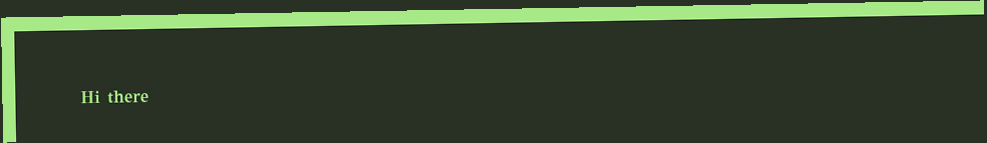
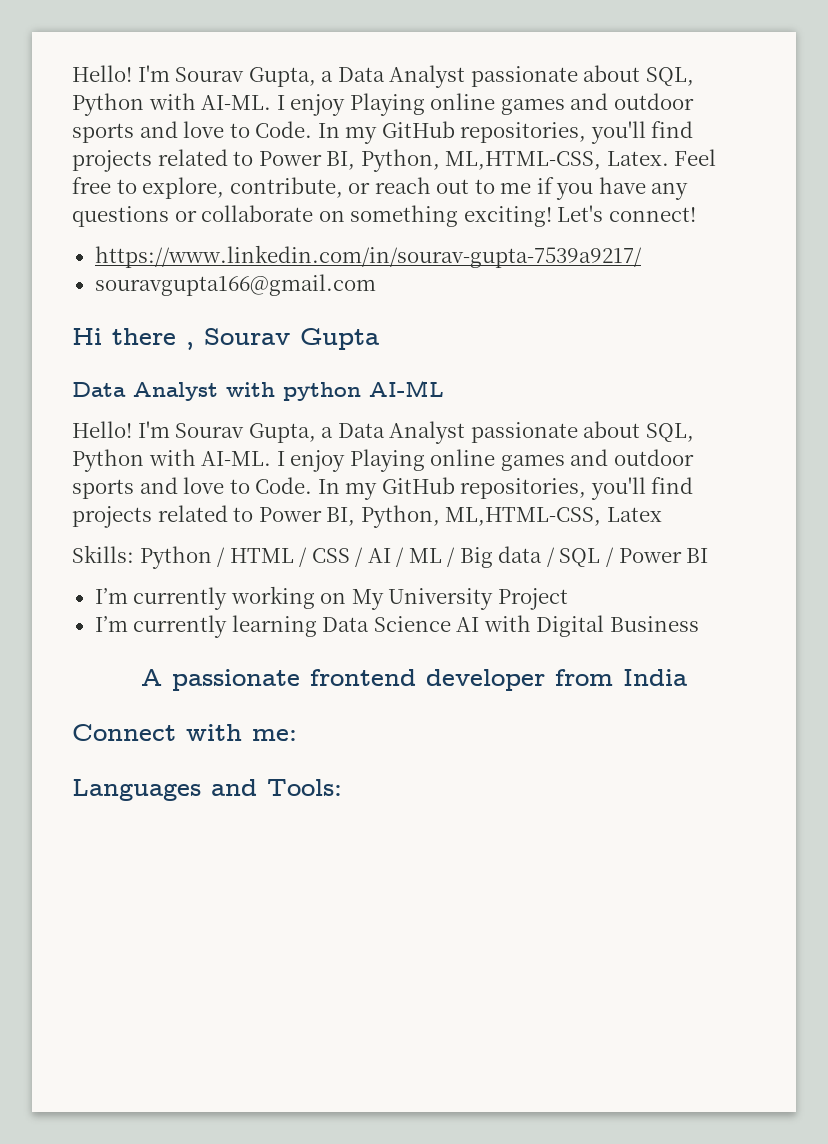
- Hi there
+ Hello! I'm Sourav Gupta, a Data Analyst passionate about SQL, Python with AI-ML. I enjoy Playing online games and outdoor sports and love to Code. In my GitHub repositories, you'll find projects related to Power BI, Python, ML,HTML-CSS, Latex. Feel free to explore, contribute, or reach out to me if you have any questions or collaborate on something exciting! Let's connect!
+ https://www.linkedin.com/in/sourav-gupta-7539a9217/
+ souravgupta166@gmail.com
+ Hi there , Sourav Gupta
+ Data Analyst with python AI-ML
+ Hello! I'm Sourav Gupta, a Data Analyst passionate about SQL, Python with AI-ML. I enjoy Playing online games and outdoor sports and love to Code. In my GitHub repositories, you'll find projects related to Power BI, Python, ML,HTML-CSS, Latex
+ Skills: Python / HTML / CSS / AI / ML / Big data / SQL / Power BI
+ I’m currently working on My University Project
+ I’m currently learning Data Science AI with Digital Business
+ A passionate frontend developer from India
+ Connect with me:
+ Languages and Tools:

